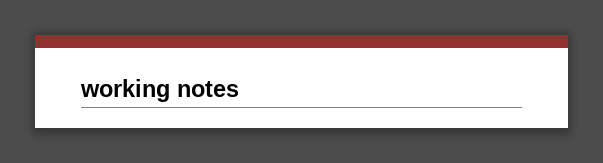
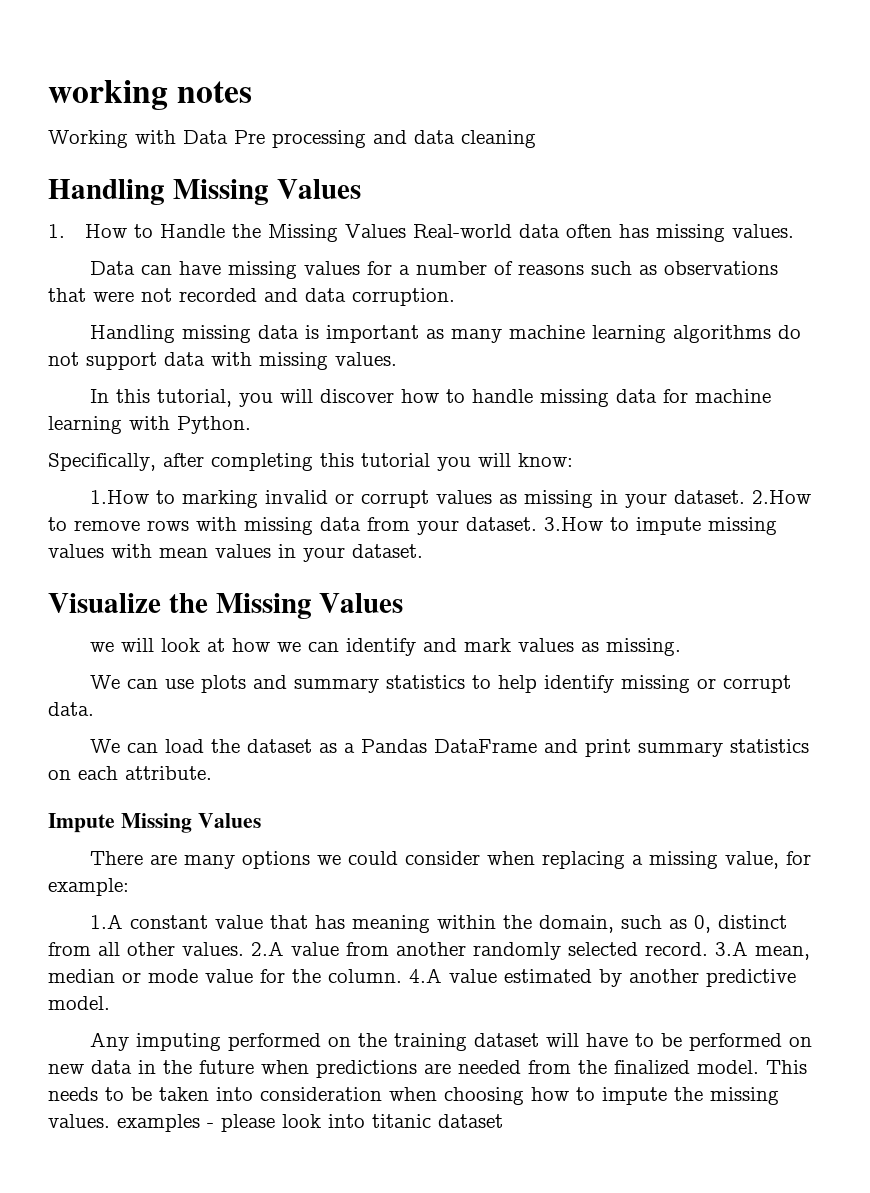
+ Working with Data Pre processing and data cleaning
+ Handling Missing Values
+ 1. How to Handle the Missing Values Real-world data often has missing values.
+ Data can have missing values for a number of reasons such as observations that were not recorded and data corruption.
+ Handling missing data is important as many machine learning algorithms do not support data with missing values.
+ In this tutorial, you will discover how to handle missing data for machine learning with Python.
+ Specifically, after completing this tutorial you will know:
+ 1.How to marking invalid or corrupt values as missing in your dataset. 2.How to remove rows with missing data from your dataset. 3.How to impute missing values with mean values in your dataset.
+ Visualize the Missing Values
+ we will look at how we can identify and mark values as missing.
+ We can use plots and summary statistics to help identify missing or corrupt data.
+ We can load the dataset as a Pandas DataFrame and print summary statistics on each attribute.
+ Impute Missing Values
+ There are many options we could consider when replacing a missing value, for example:
+ 1.A constant value that has meaning within the domain, such as 0, distinct from all other values. 2.A value from another randomly selected record. 3.A mean, median or mode value for the column. 4.A value estimated by another predictive model.
+ Any imputing performed on the training dataset will have to be performed on new data in the future when predictions are needed from the finalized model. This needs to be taken into consideration when choosing how to impute the missing values. examples - please look into titanic dataset

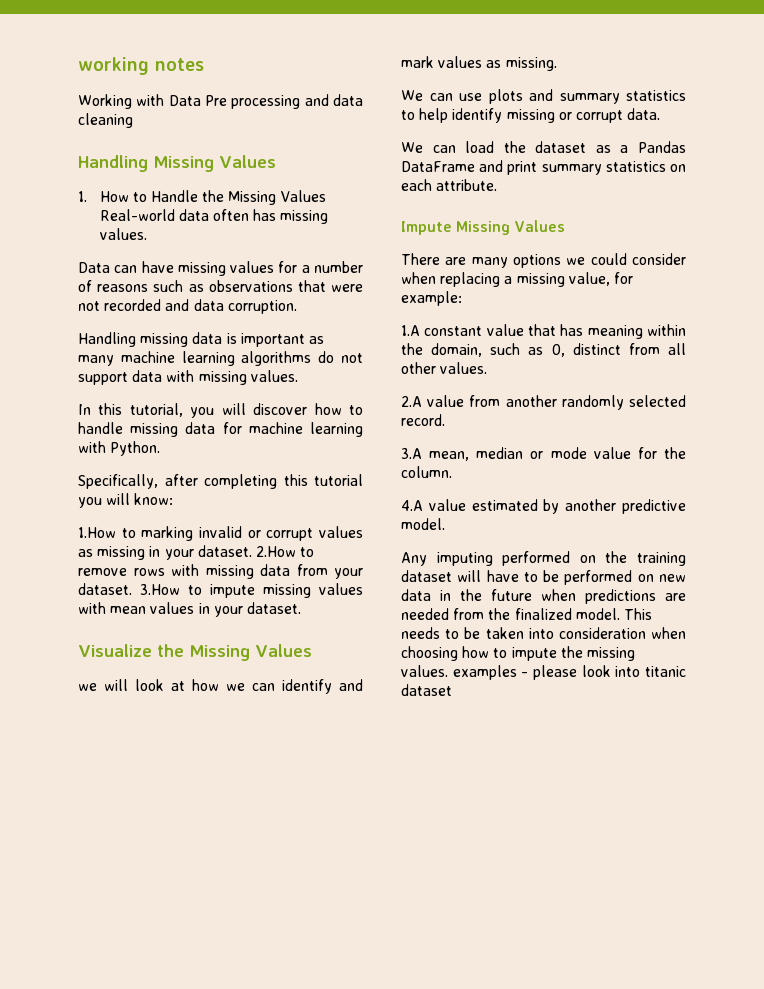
- 1.A constant value that has meaning within the domain, such as 0, distinct from all other values. 2.A value from another randomly selected record. 3.A mean, median or mode value for the column. 4.A value estimated by another predictive model.
+ 1.A constant value that has meaning within the domain, such as 0, distinct from all other values.
+ 2.A value from another randomly selected record.
+ 3.A mean, median or mode value for the column.
+ 4.A value estimated by another predictive model.

